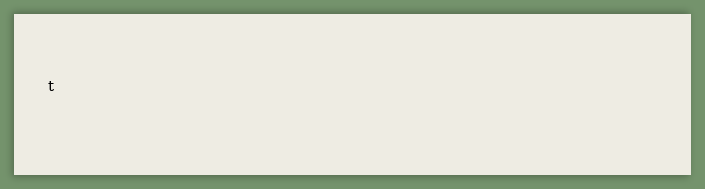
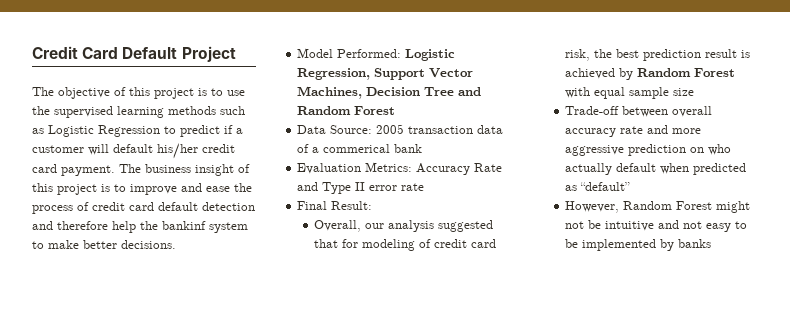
- t
+ Credit Card Default Project
+ The objective of this project is to use the supervised learning methods such as Logistic Regression to predict if a customer will default his/her credit card payment. The business insight of this project is to improve and ease the process of credit card default detection and therefore help the bankinf system to make better decisions.
+ Model Performed: Logistic Regression, Support Vector Machines, Decision Tree and Random Forest
+ Data Source: 2005 transaction data of a commerical bank
+ Evaluation Metrics: Accuracy Rate and Type II error rate
+ Final Result:
+ Overall, our analysis suggested that for modeling of credit card risk, the best prediction result is achieved by Random Forest with equal sample size
+ Trade-off between overall accuracy rate and more aggressive prediction on who actually default when predicted as “default”
+ However, Random Forest might not be intuitive and not easy to be implemented by banks

